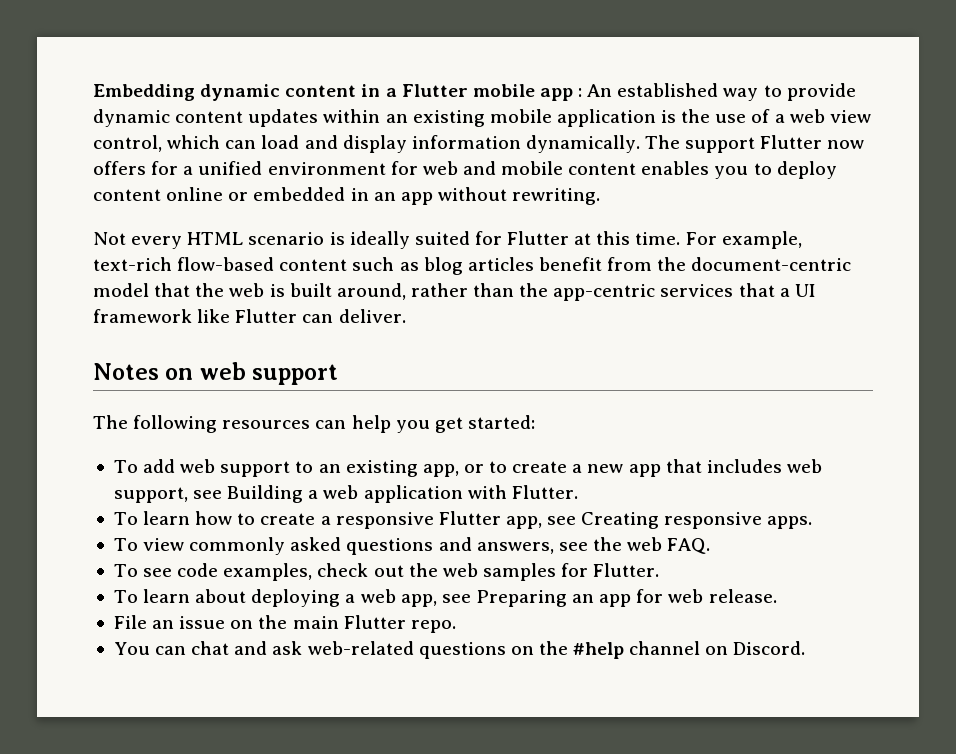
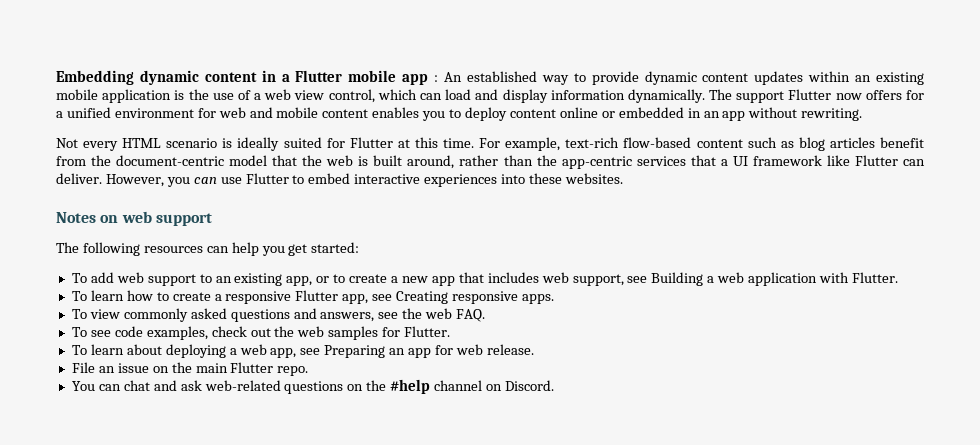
+ However, you can use Flutter to embed interactive experiences into these websites.

